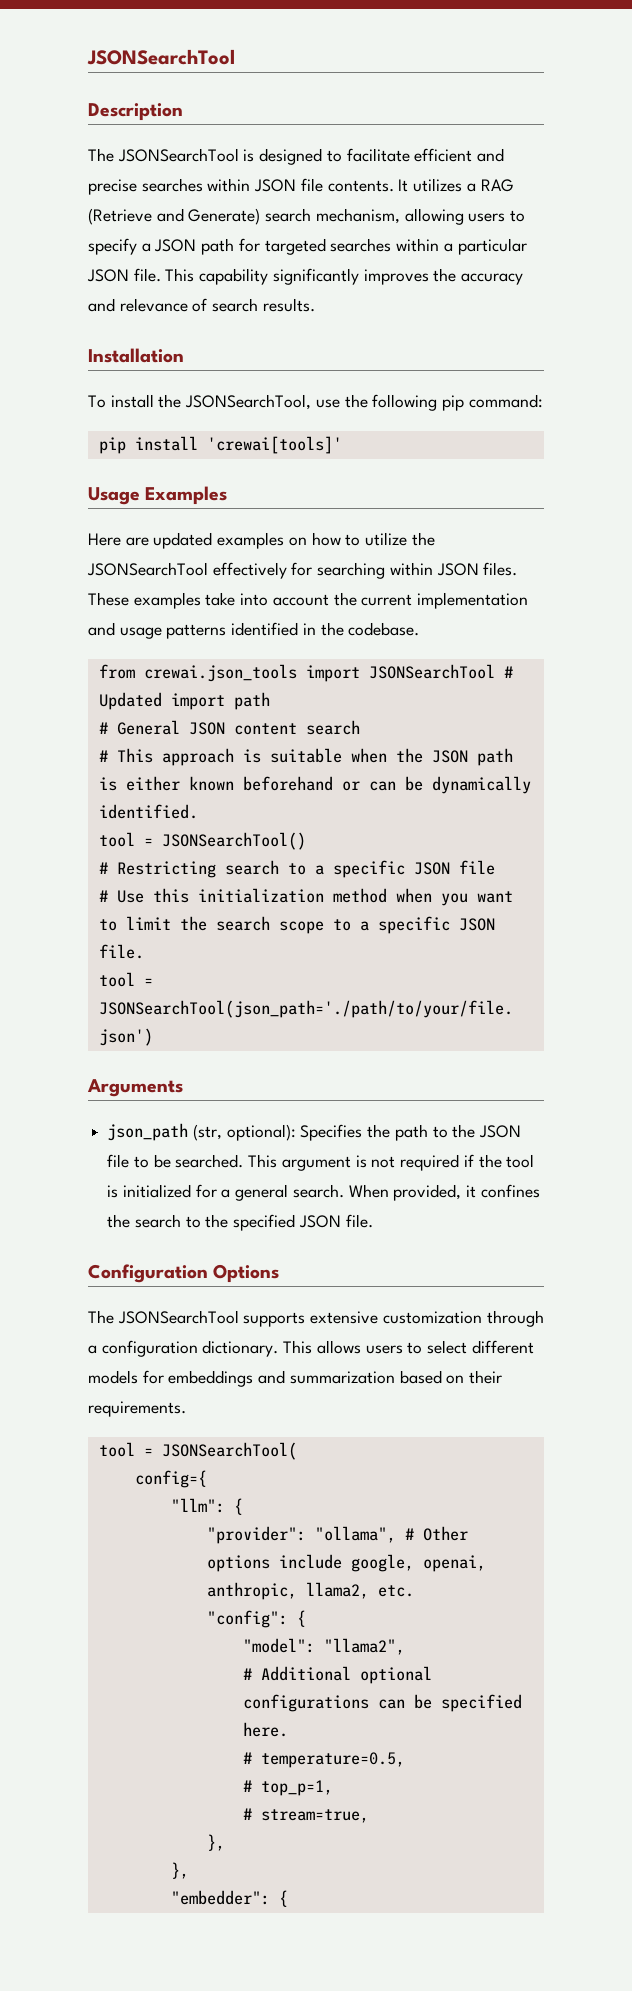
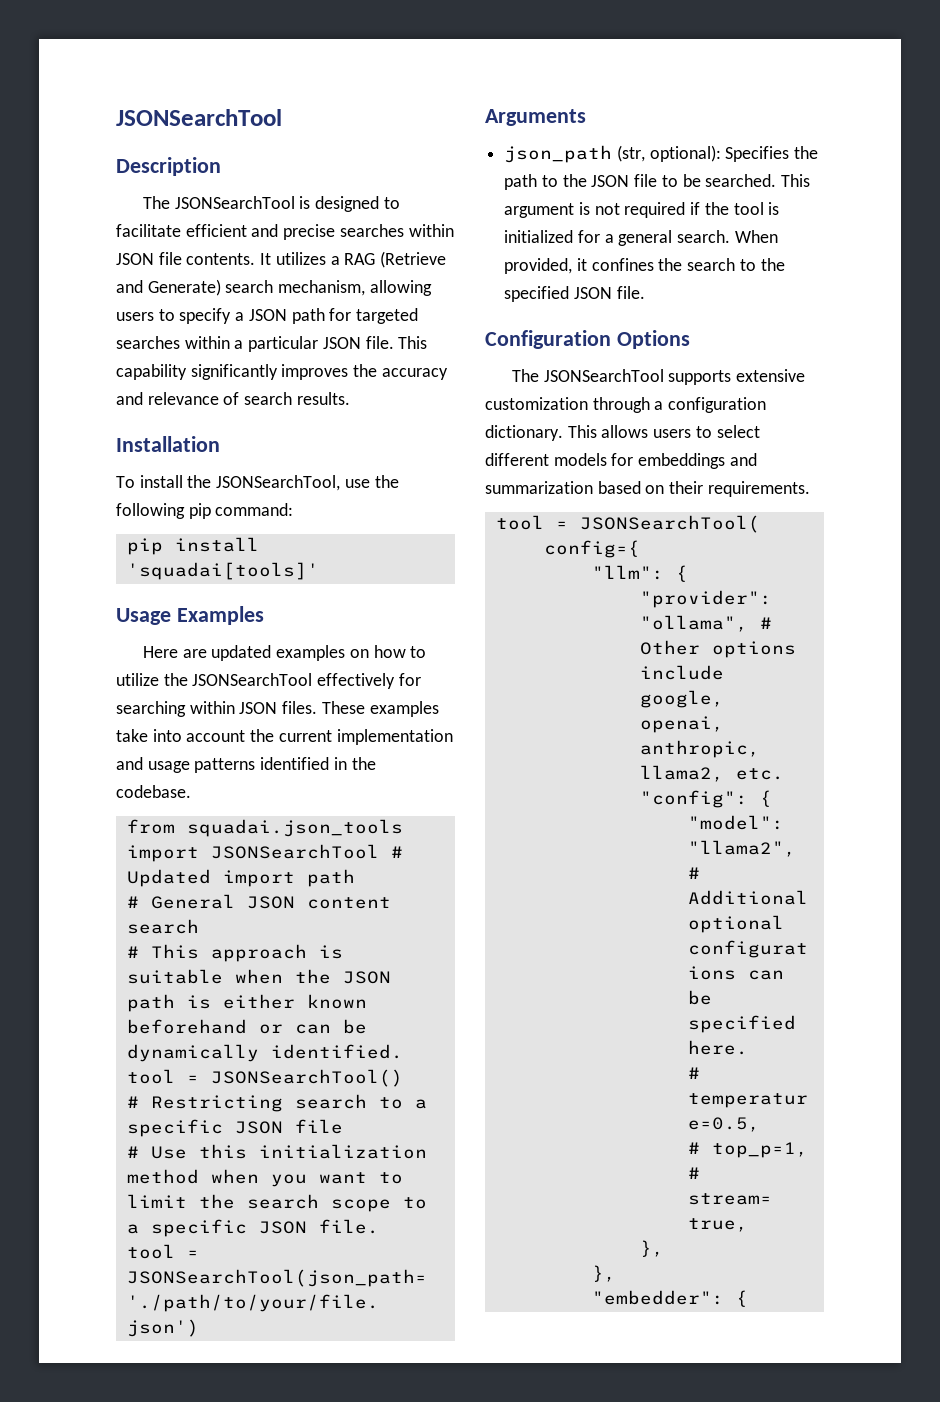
- pip install 'crewai[tools]'
+ pip install 'squadai[tools]'
- from crewai.json_tools import JSONSearchTool # Updated import path
+ from squadai.json_tools import JSONSearchTool # Updated import path

